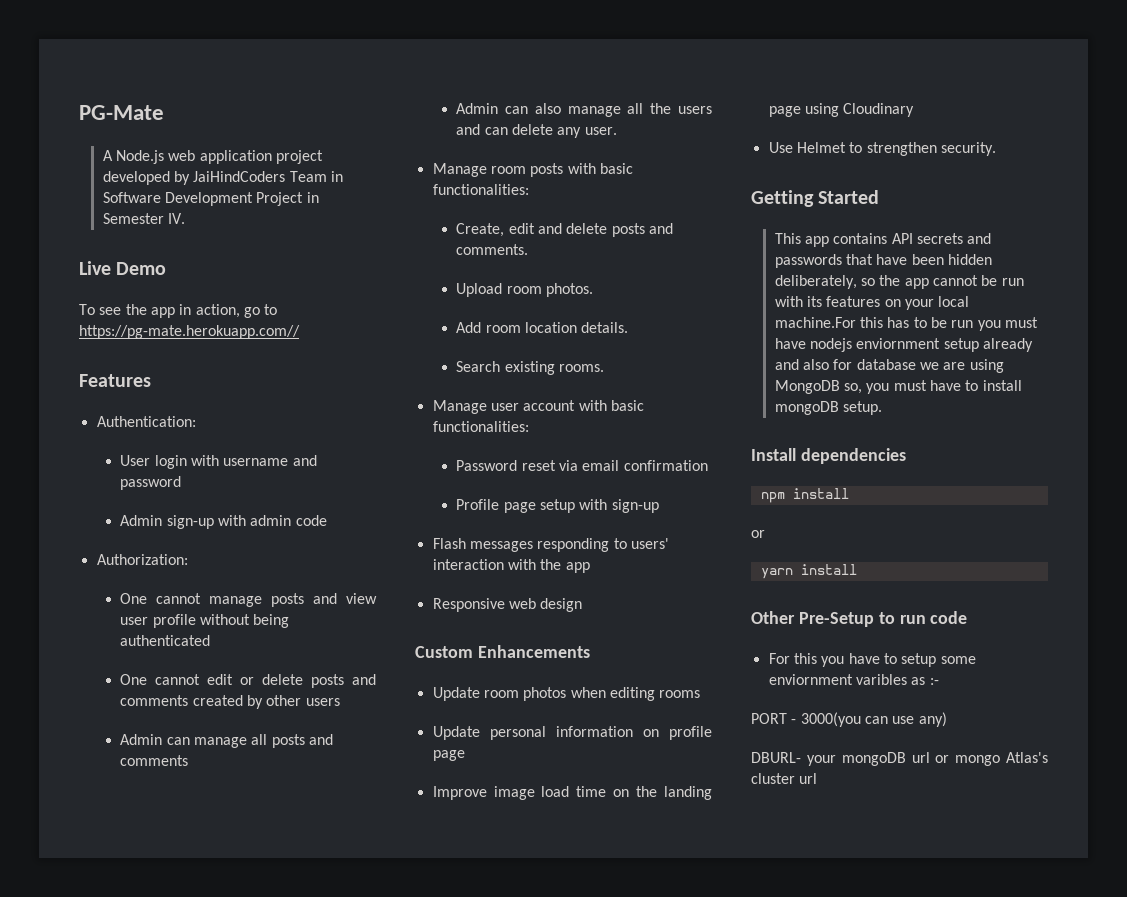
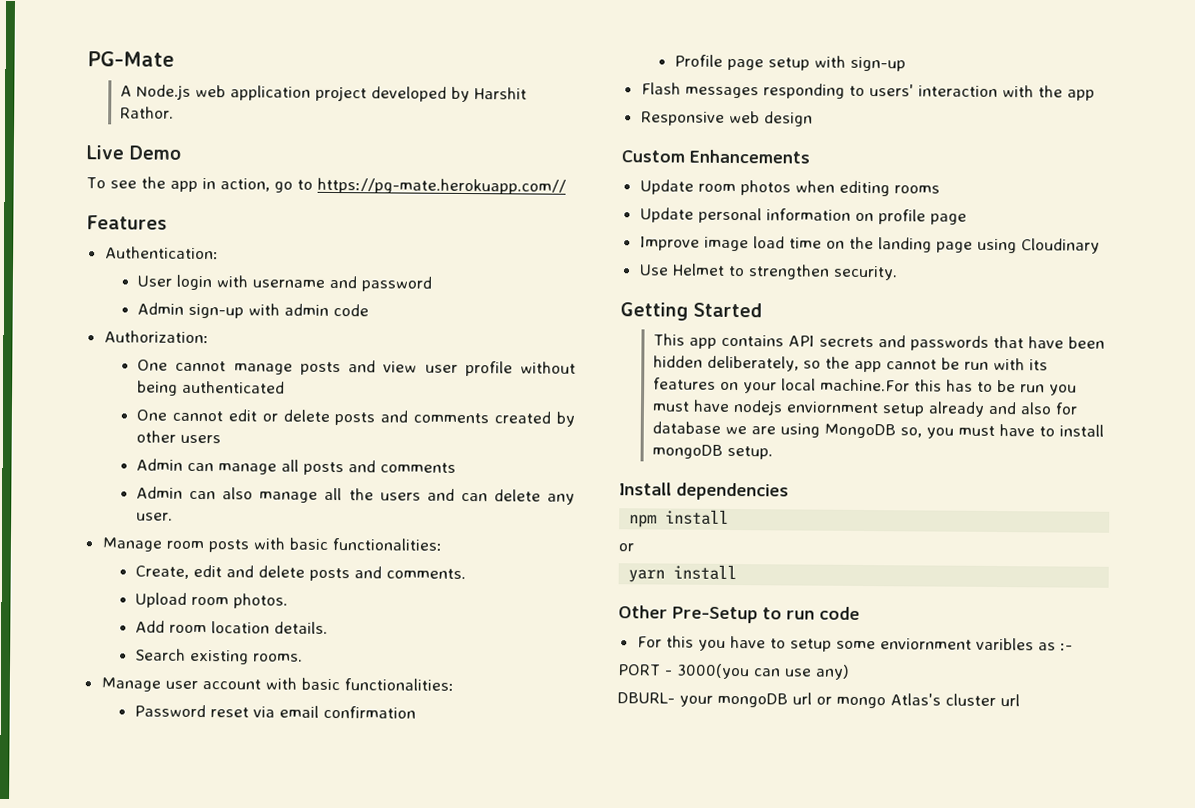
- A Node.js web application project developed by JaiHindCoders Team in Software Development Project in Semester IV.
+ A Node.js web application project developed by Harshit Rathor.

